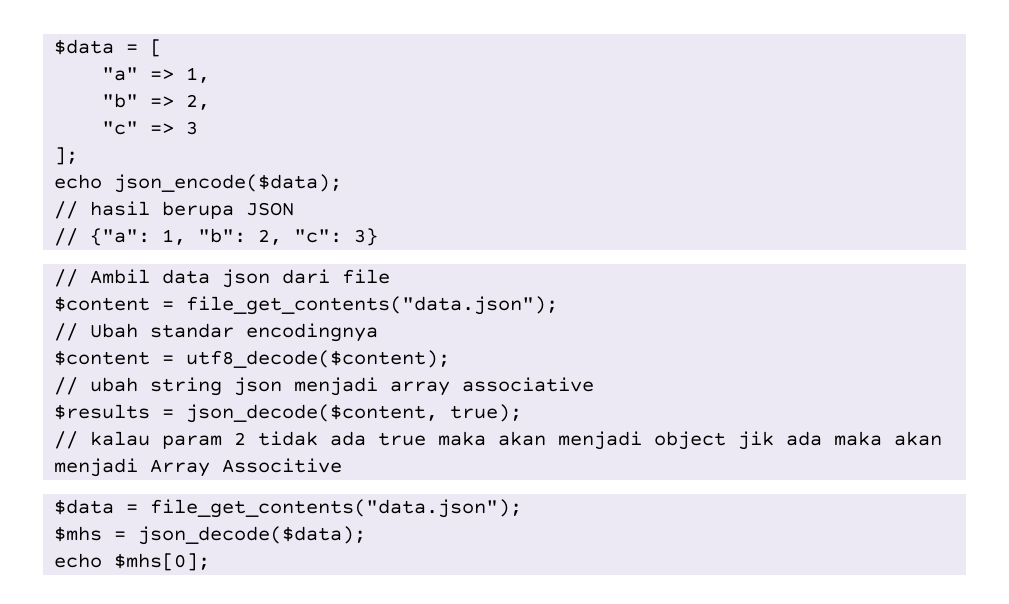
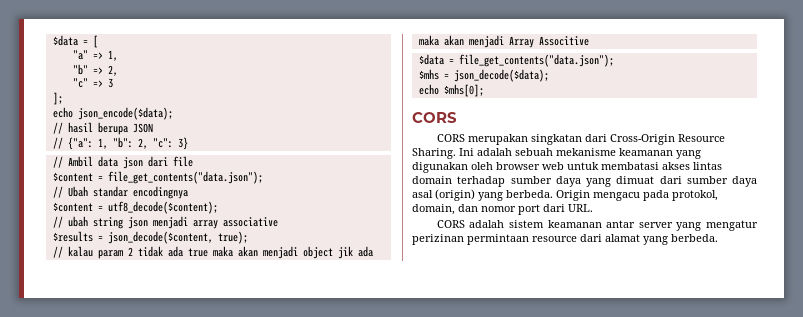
  echo $mhs[0];
+ CORS
+ CORS merupakan singkatan dari Cross-Origin Resource Sharing. Ini adalah sebuah mekanisme keamanan yang digunakan oleh browser web untuk membatasi akses lintas domain terhadap sumber daya yang dimuat dari sumber daya asal (origin) yang berbeda. Origin mengacu pada protokol, domain, dan nomor port dari URL.
+ CORS adalah sistem keamanan antar server yang mengatur perizinan permintaan resource dari alamat yang berbeda.

